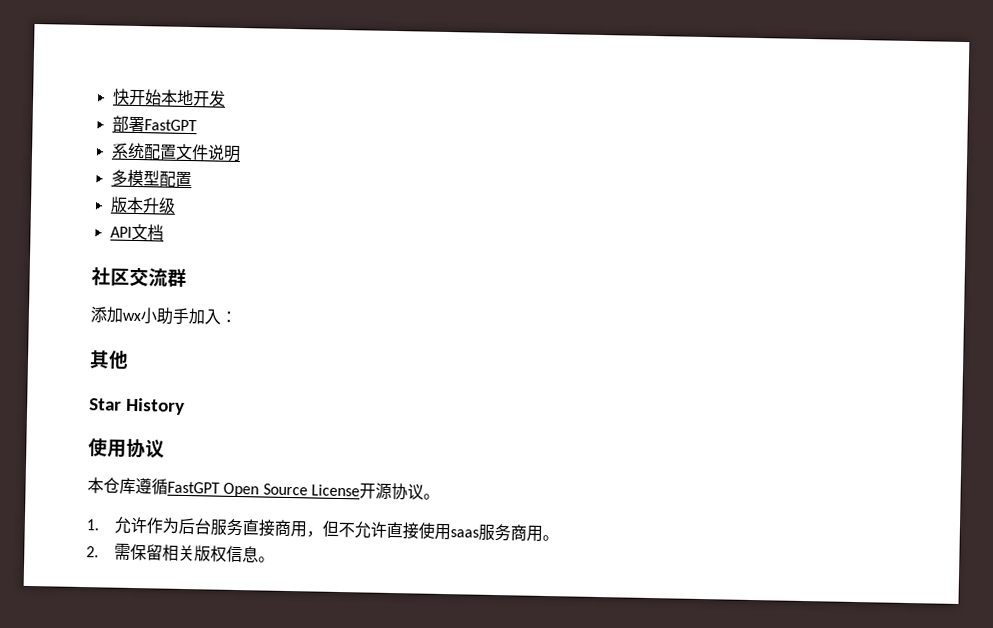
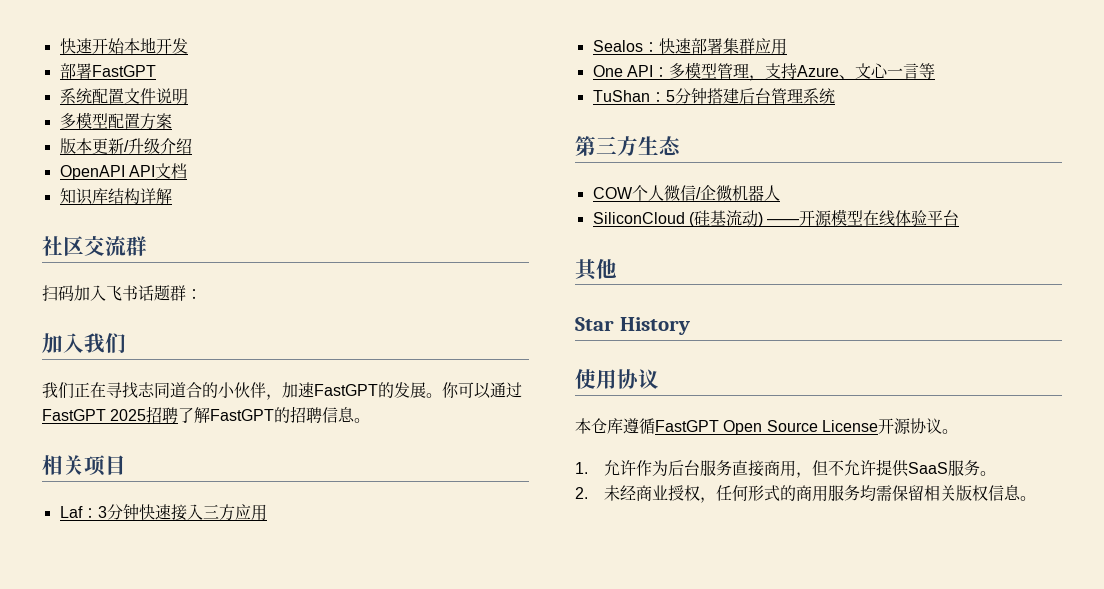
- 快开始本地开发
+ 快速开始本地开发
- 多模型配置
+ 多模型配置方案
- 版本升级
- API文档
+ 版本更新/升级介绍
+ OpenAPI API文档
+ 知识库结构详解
- 添加wx小助手加入：
+ 扫码加入飞书话题群：
+ 加入我们
+ 我们正在寻找志同道合的小伙伴，加速FastGPT的发展。你可以通过FastGPT 2025招聘了解FastGPT的招聘信息。
+ 相关项目
+ Laf：3分钟快速接入三方应用
+ Sealos：快速部署集群应用
+ One API：多模型管理，支持Azure、文心一言等
+ TuShan：5分钟搭建后台管理系统
+ 第三方生态
+ COW个人微信/企微机器人
+ SiliconCloud (硅基流动) ——开源模型在线体验平台
- 1.允许作为后台服务直接商用，但不允许直接使用saas服务商用。
- 2.需保留相关版权信息。
+ 1.允许作为后台服务直接商用，但不允许提供SaaS服务。
+ 2.未经商业授权，任何形式的商用服务均需保留相关版权信息。

